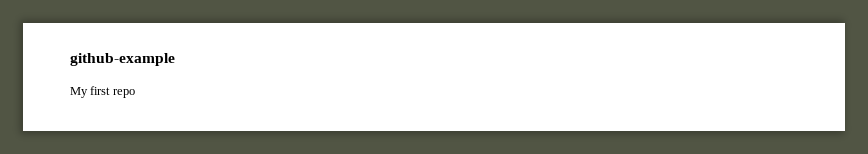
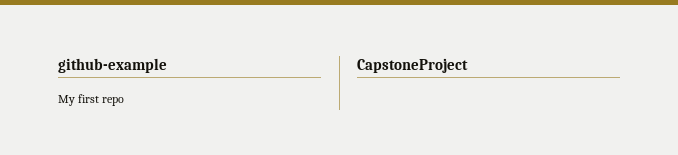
+ CapstoneProject

